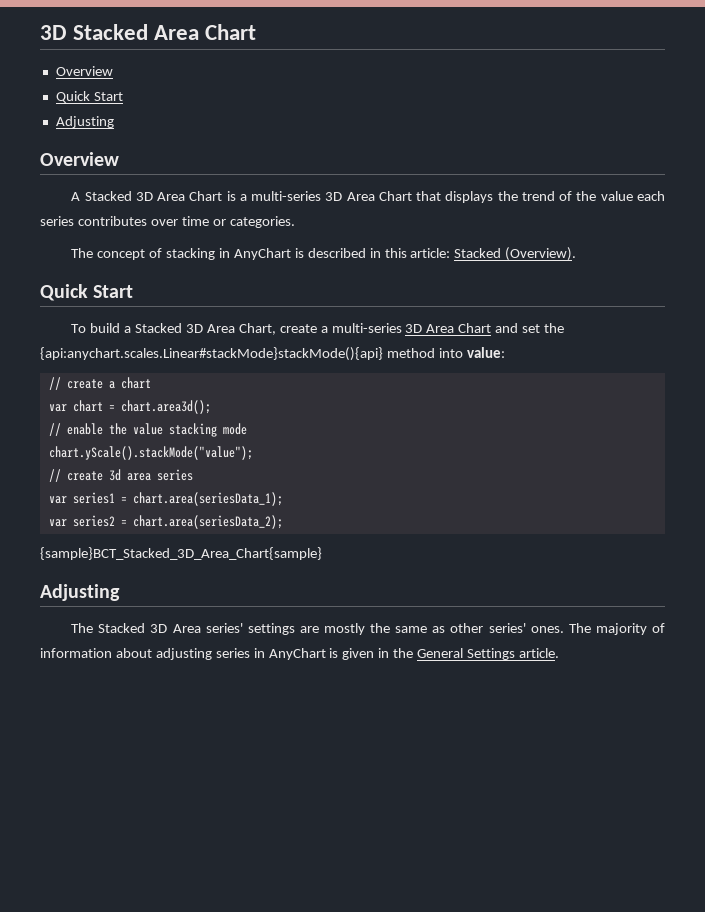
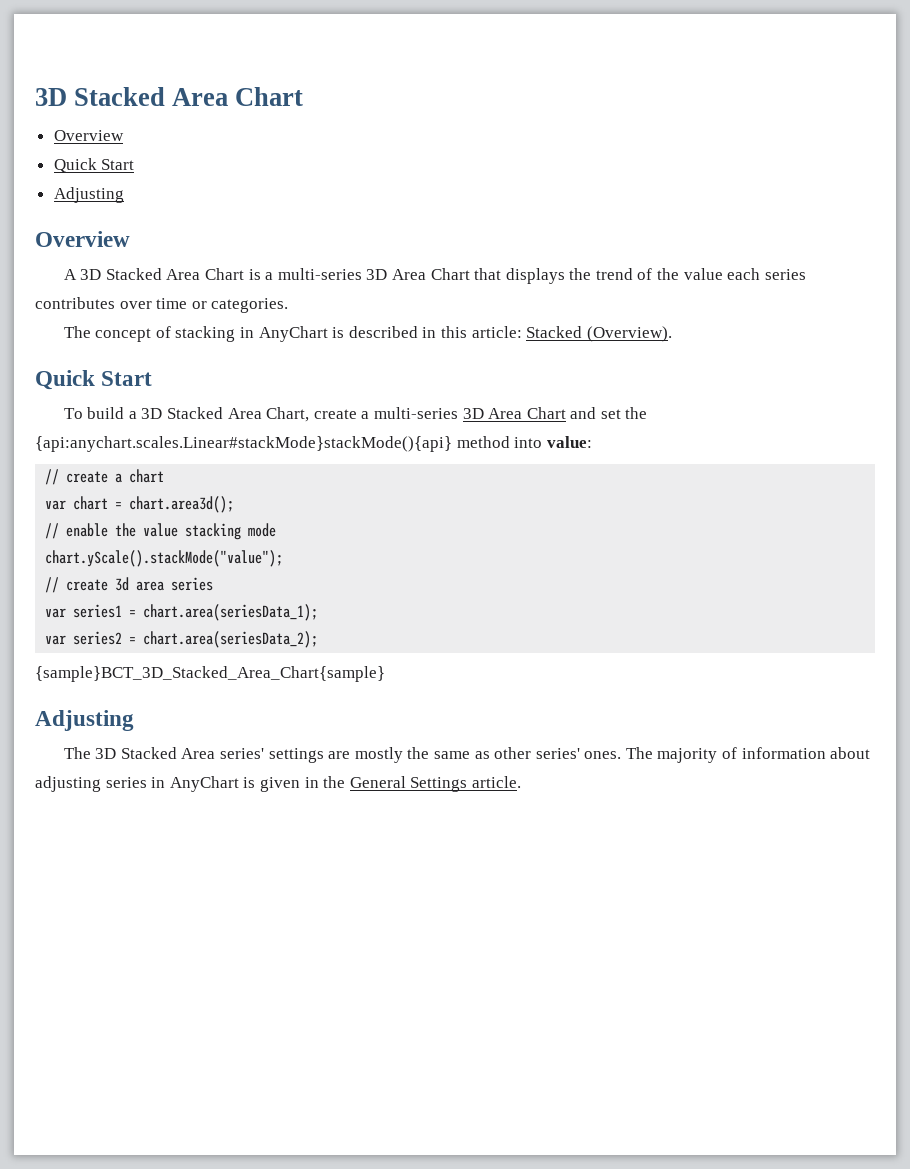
- A Stacked 3D Area Chart is a multi-series 3D Area Chart that displays the trend of the value each series contributes over time or categories.
+ A 3D Stacked Area Chart is a multi-series 3D Area Chart that displays the trend of the value each series contributes over time or categories.
- To build a Stacked 3D Area Chart, create a multi-series 3D Area Chart and set the {api:anychart.scales.Linear#stackMode}stackMode(){api} method into value:
+ To build a 3D Stacked Area Chart, create a multi-series 3D Area Chart and set the {api:anychart.scales.Linear#stackMode}stackMode(){api} method into value:
- {sample}BCT_Stacked_3D_Area_Chart{sample}
+ {sample}BCT_3D_Stacked_Area_Chart{sample}
- The Stacked 3D Area series' settings are mostly the same as other series' ones.
+ The 3D Stacked Area series' settings are mostly the same as other series' ones.

